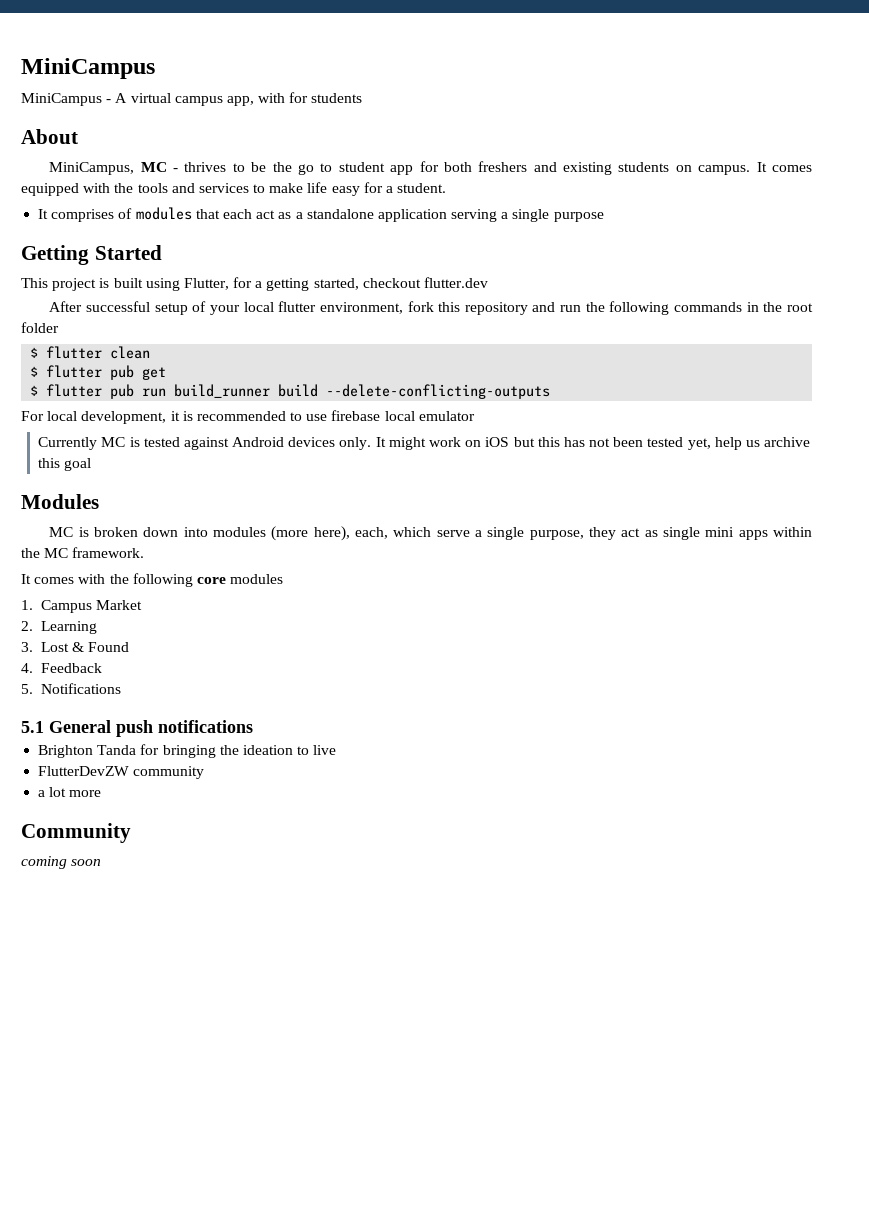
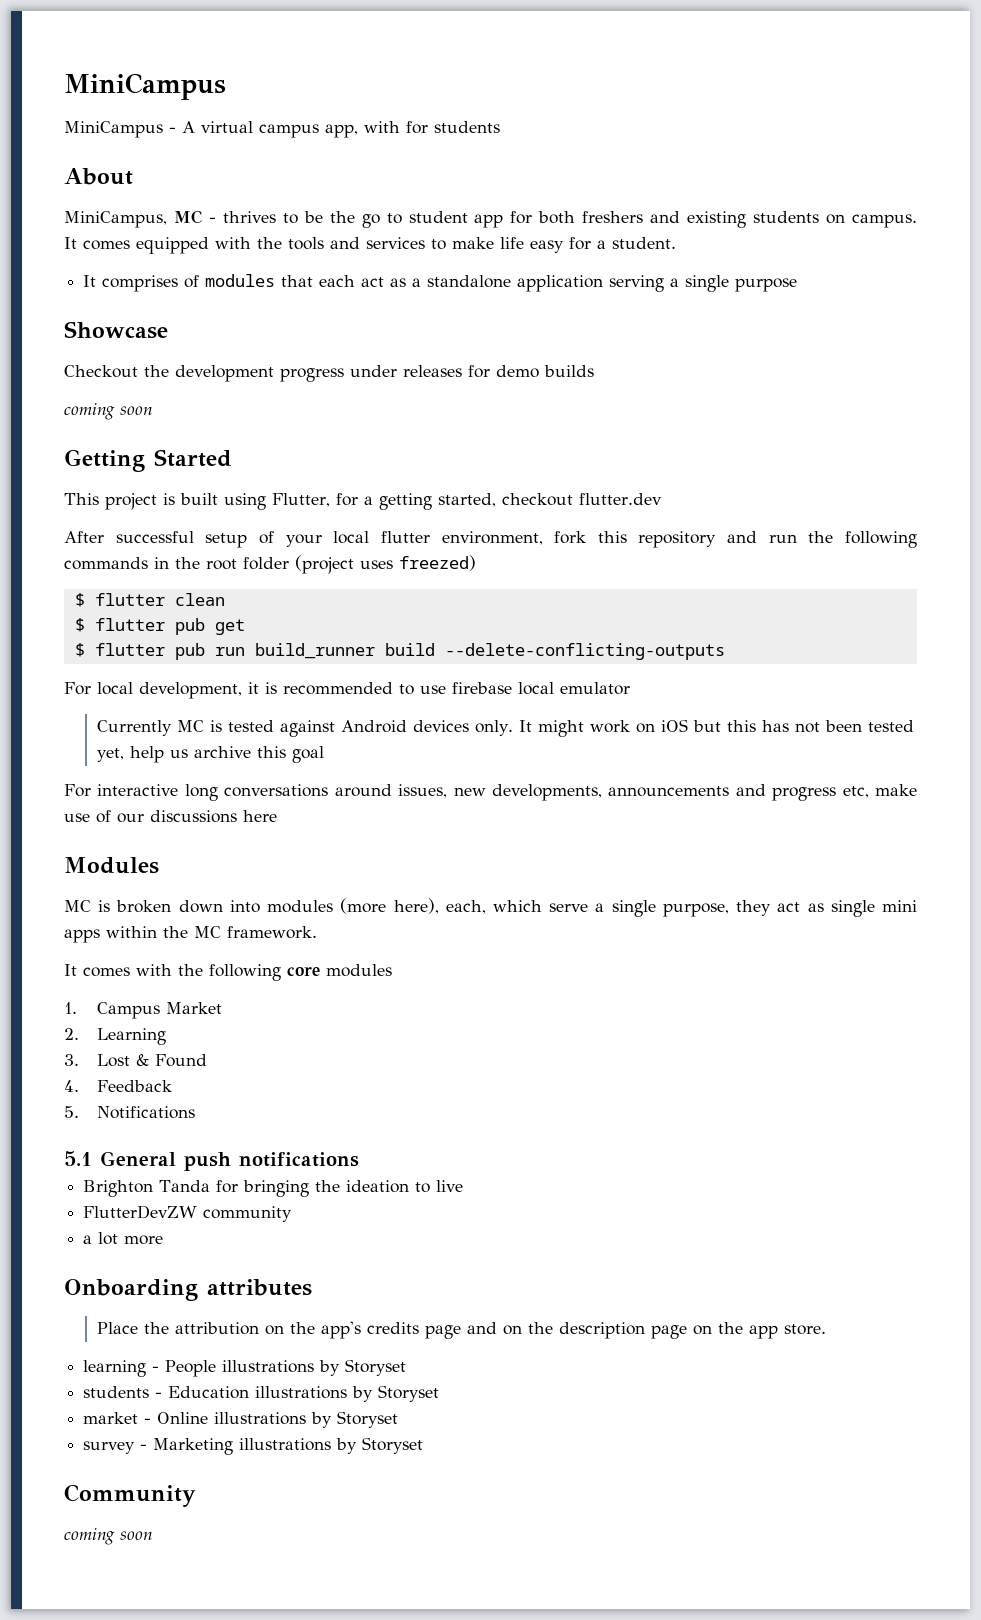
+ Showcase
+ Checkout the development progress under releases for demo builds
+ coming soon
- After successful setup of your local flutter environment, fork this repository and run the following commands in the root folder
+ After successful setup of your local flutter environment, fork this repository and run the following commands in the root folder (project uses freezed)
+ For interactive long conversations around issues, new developments, announcements and progress etc, make use of our discussions here
+ Onboarding attributes
+ Place the attribution on the app's credits page and on the description page on the app store.
+ learning - People illustrations by Storyset
+ students - Education illustrations by Storyset
+ market - Online illustrations by Storyset
+ survey - Marketing illustrations by Storyset

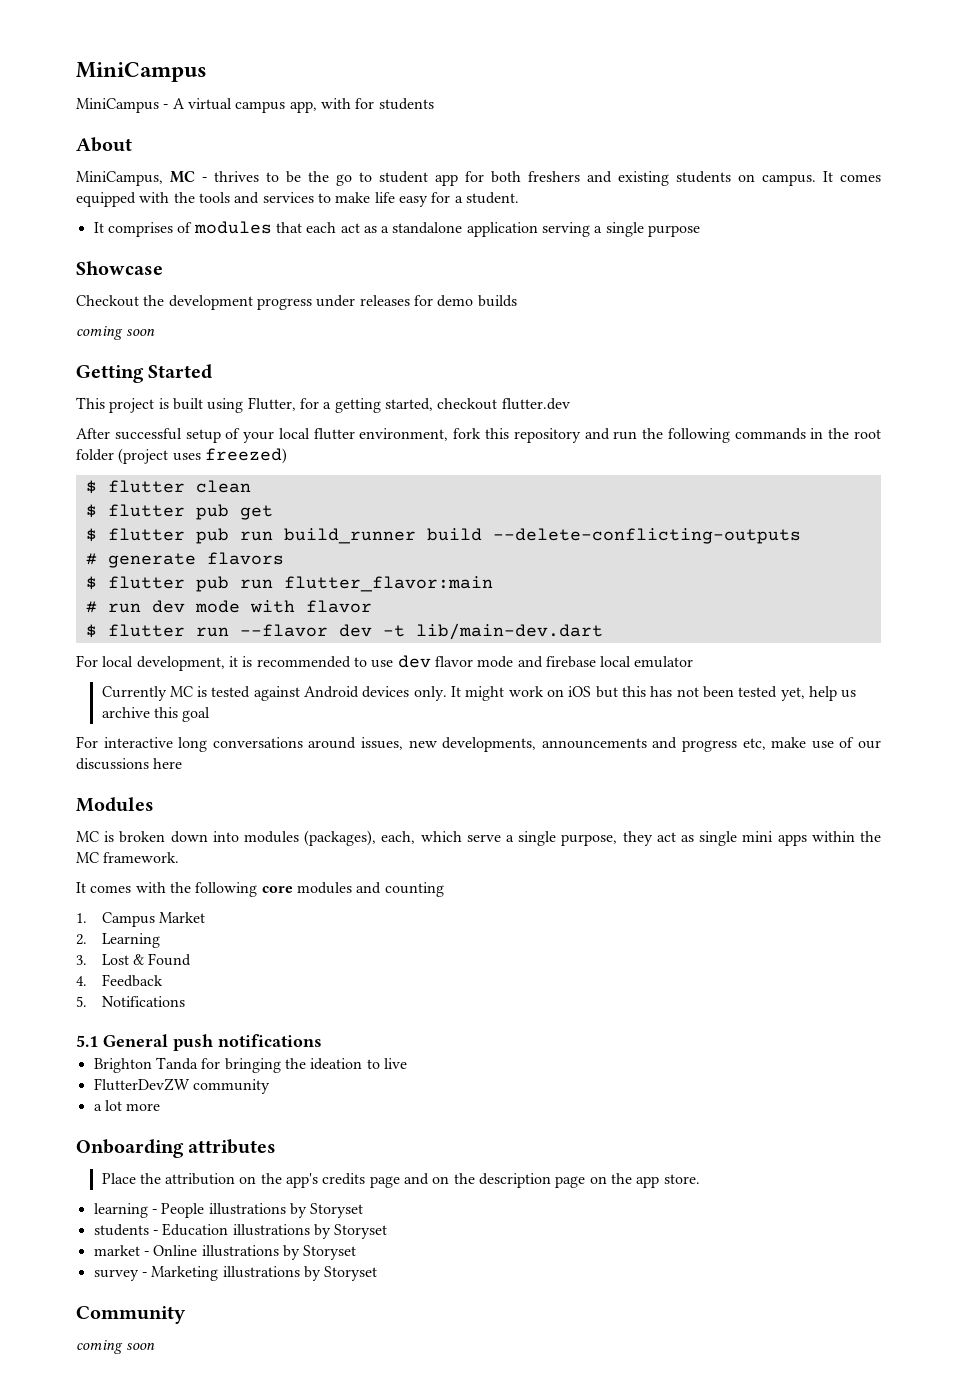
+ # generate flavors
+ $ flutter pub run flutter_flavor:main
+ # run dev mode with flavor
+ $ flutter run --flavor dev -t lib/main-dev.dart
- For local development, it is recommended to use firebase local emulator
+ For local development, it is recommended to use dev flavor mode and firebase local emulator
- MC is broken down into modules (more here), each, which serve a single purpose, they act as single mini apps within the MC framework.
+ MC is broken down into modules (packages), each, which serve a single purpose, they act as single mini apps within the MC framework.
- It comes with the following core modules
+ It comes with the following core modules and counting

